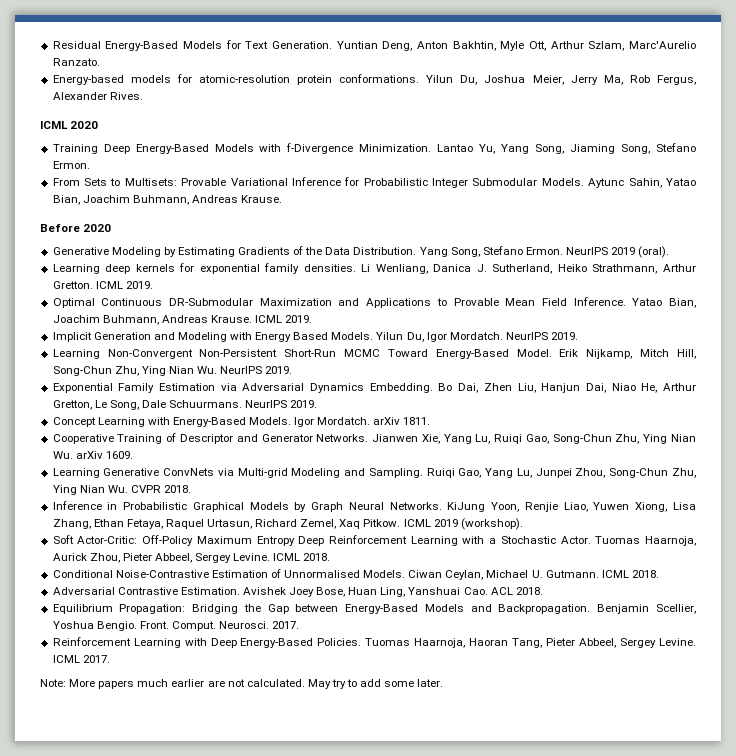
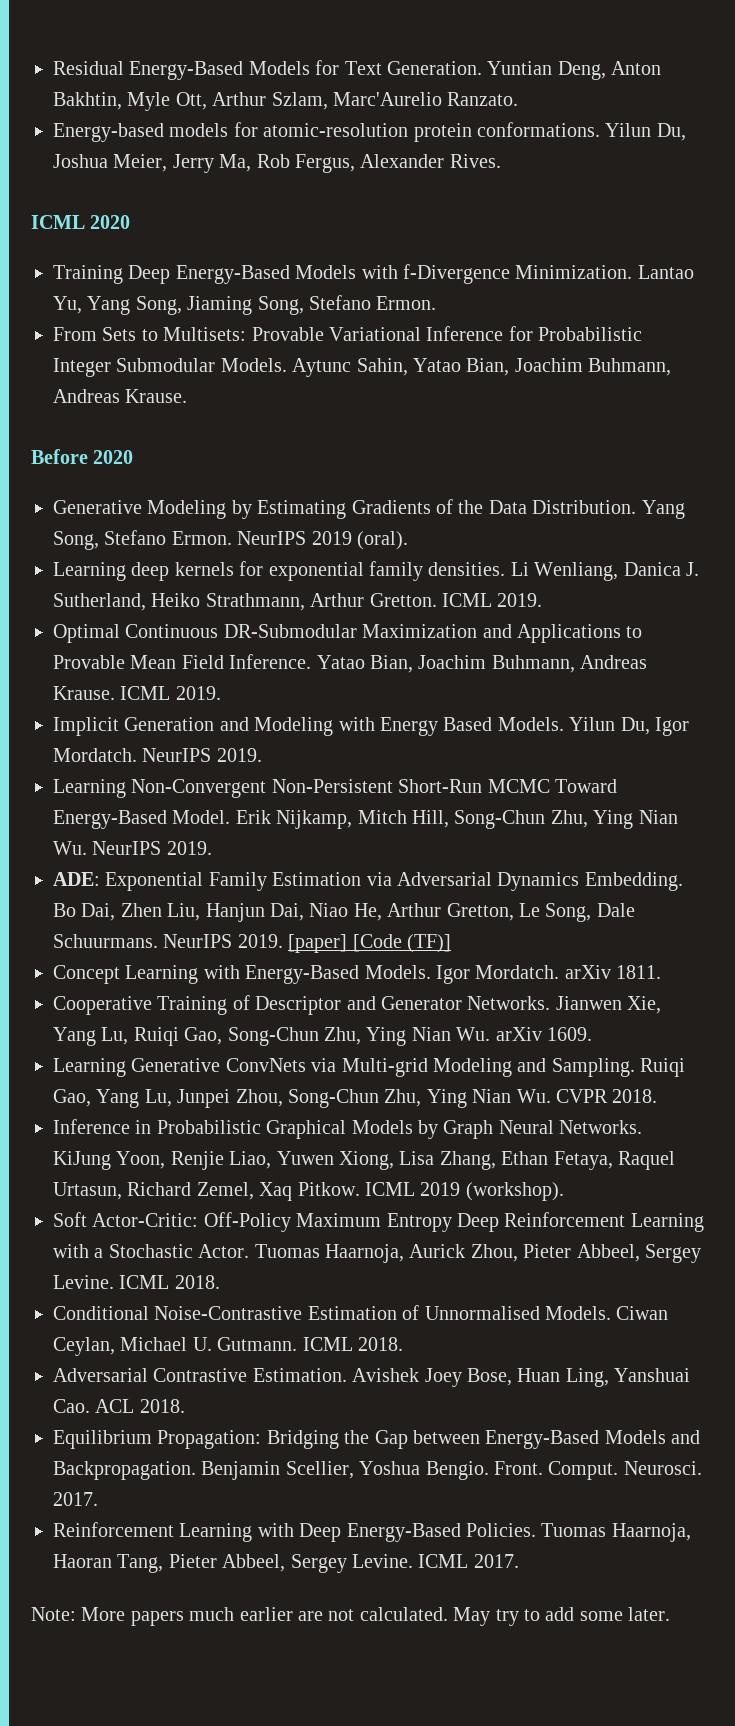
- Exponential Family Estimation via Adversarial Dynamics Embedding.
+ ADE: Exponential Family Estimation via Adversarial Dynamics Embedding.
+ [paper] [Code (TF)]

